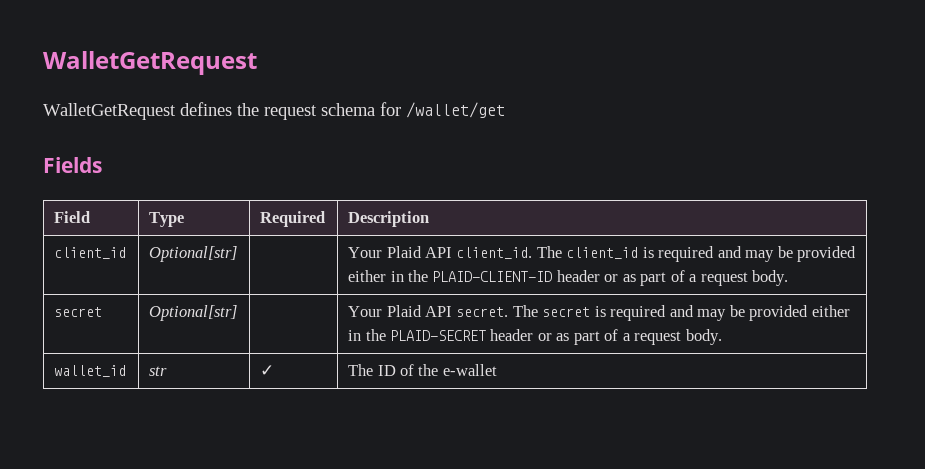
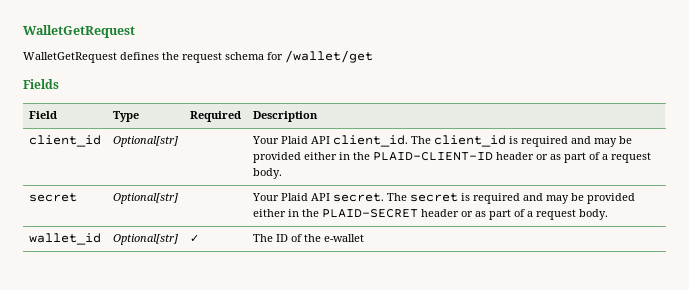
- wallet_id | str | ✓ | The ID of the e-wallet
+ wallet_id | Optional[str] | ✓ | The ID of the e-wallet

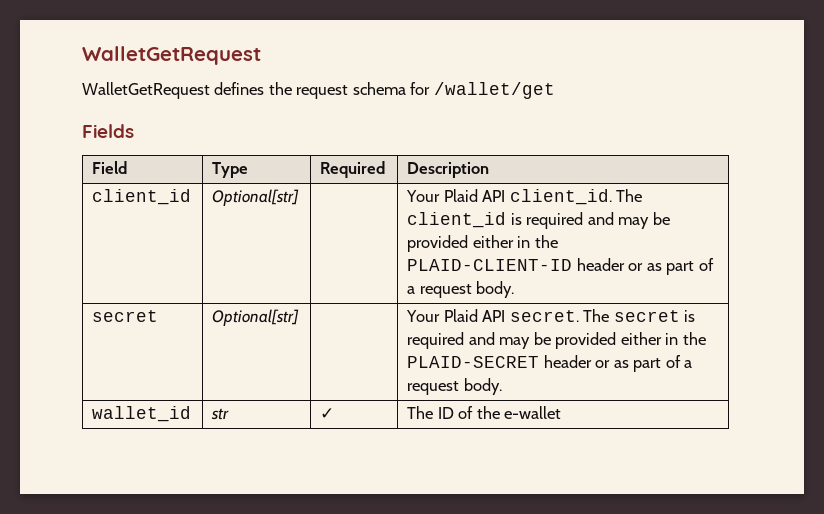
- wallet_id | Optional[str] | ✓ | The ID of the e-wallet
+ wallet_id | str | ✓ | The ID of the e-wallet

